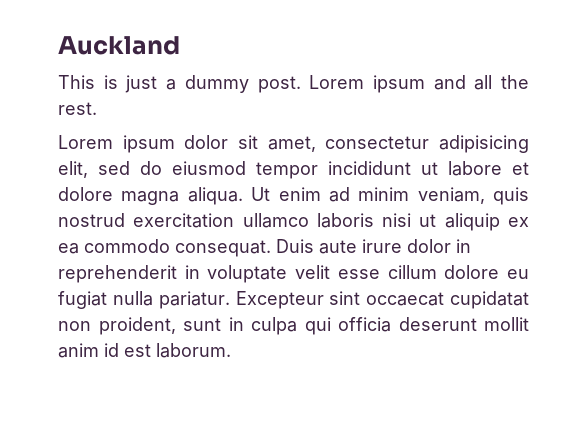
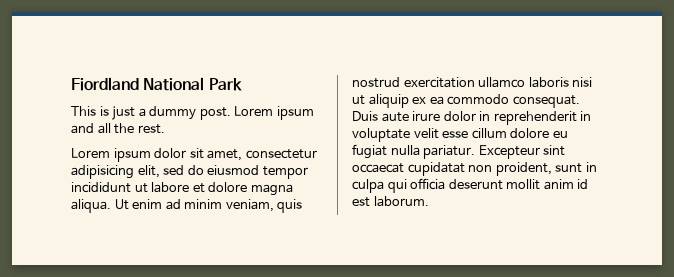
- Auckland
+ Fiordland National Park

